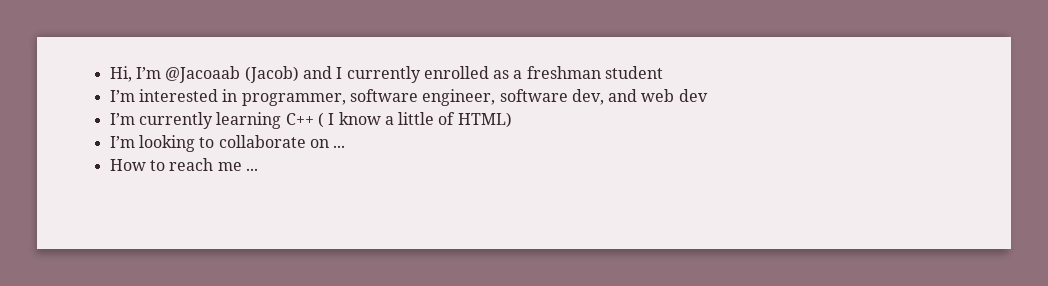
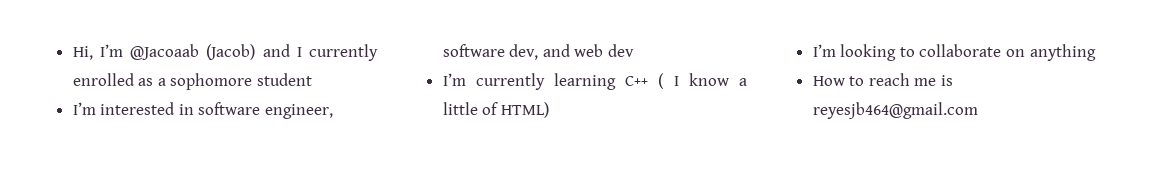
- Hi, I’m @Jacoaab (Jacob) and I currently enrolled as a freshman student
+ Hi, I’m @Jacoaab (Jacob) and I currently enrolled as a sophomore student
- I’m interested in programmer, software engineer, software dev, and web dev
+ I’m interested in software engineer, software dev, and web dev
- I’m looking to collaborate on ...
+ I’m looking to collaborate on anything
- How to reach me ...
+ How to reach me is reyesjb464@gmail.com

